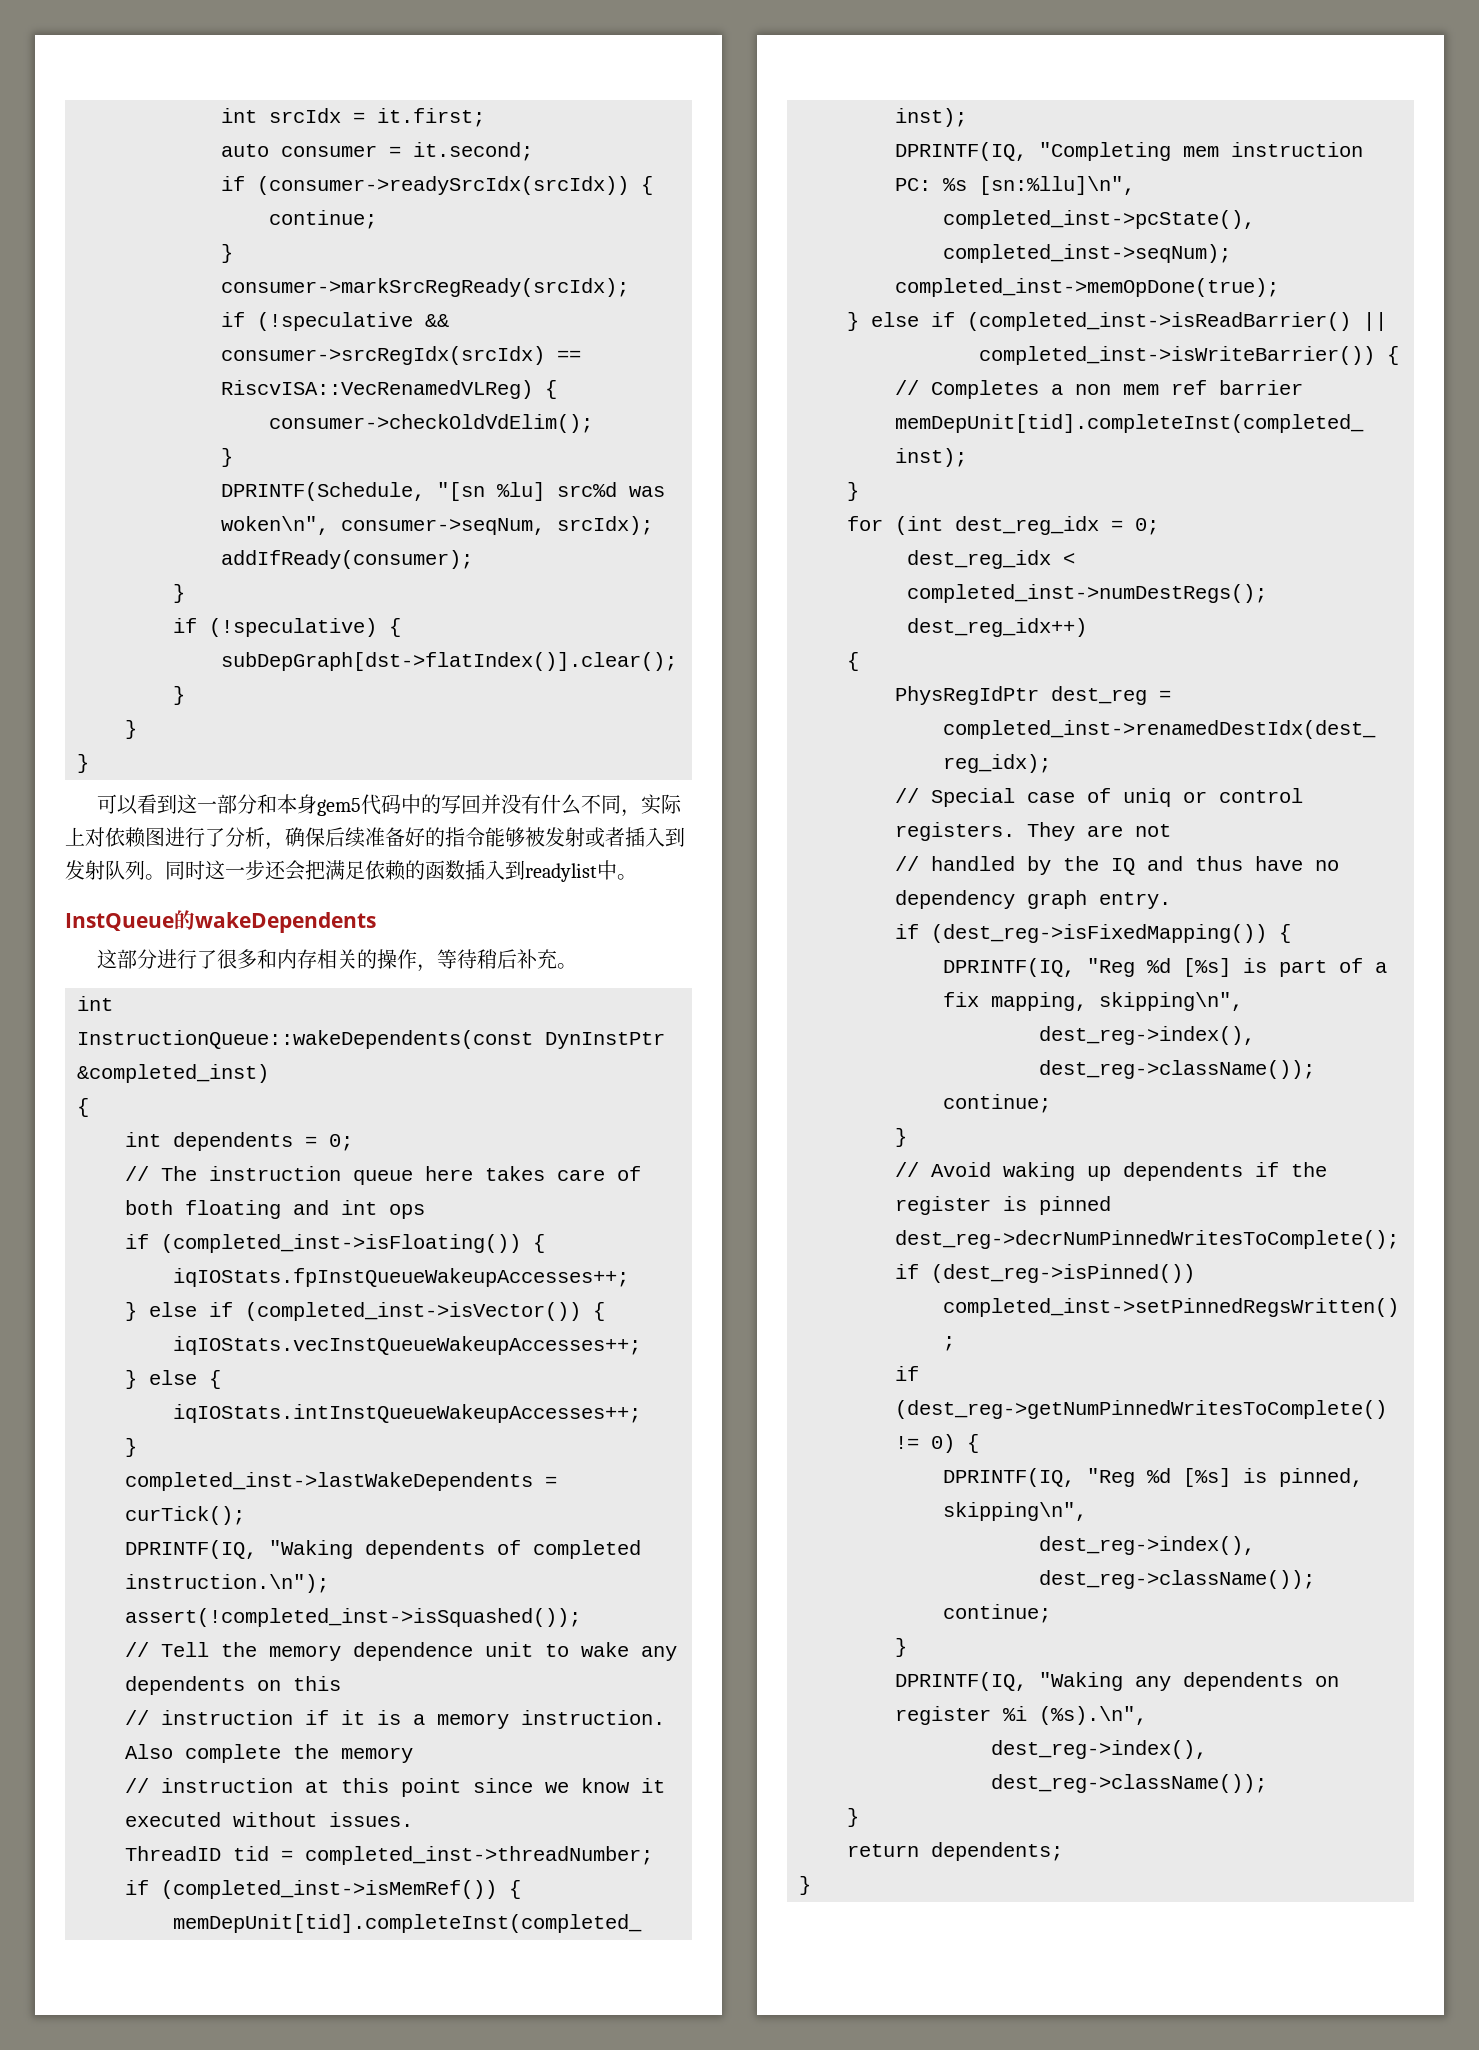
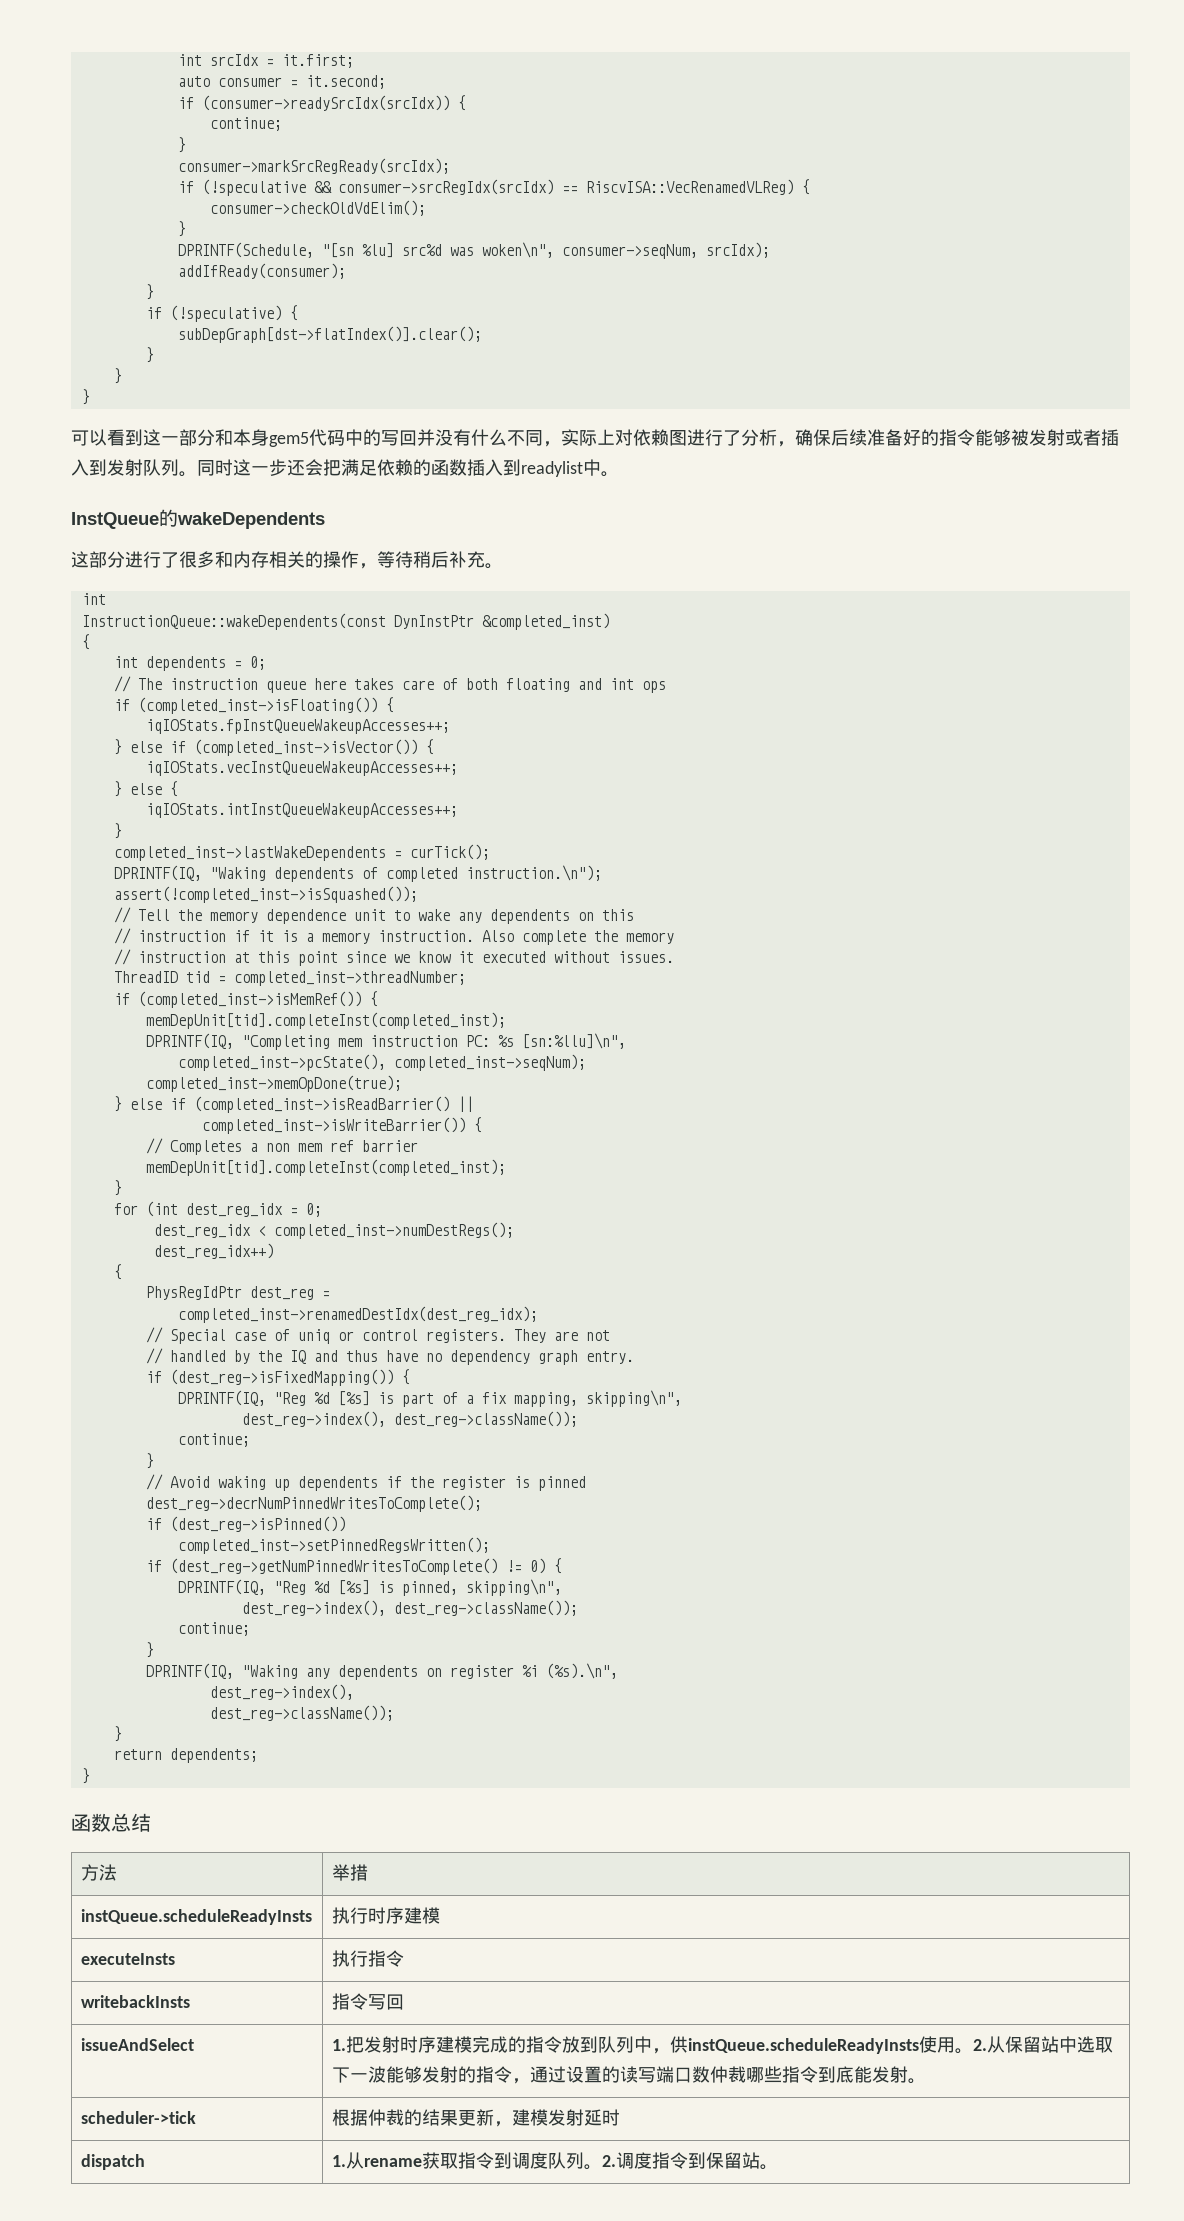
+ 函数总结
+ 方法 | 举措
+ instQueue.scheduleReadyInsts | 执行时序建模
+ executeInsts | 执行指令
+ writebackInsts | 指令写回
+ issueAndSelect | 1.把发射时序建模完成的指令放到队列中，供instQueue.scheduleReadyInsts使用。2.从保留站中选取下一波能够发射的指令，通过设置的读写端口数仲裁哪些指令到底能发射。
+ scheduler->tick | 根据仲裁的结果更新，建模发射延时
+ dispatch | 1.从rename获取指令到调度队列。2.调度指令到保留站。

